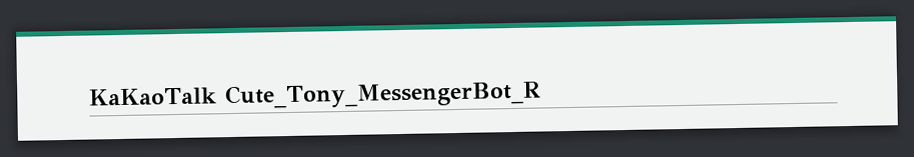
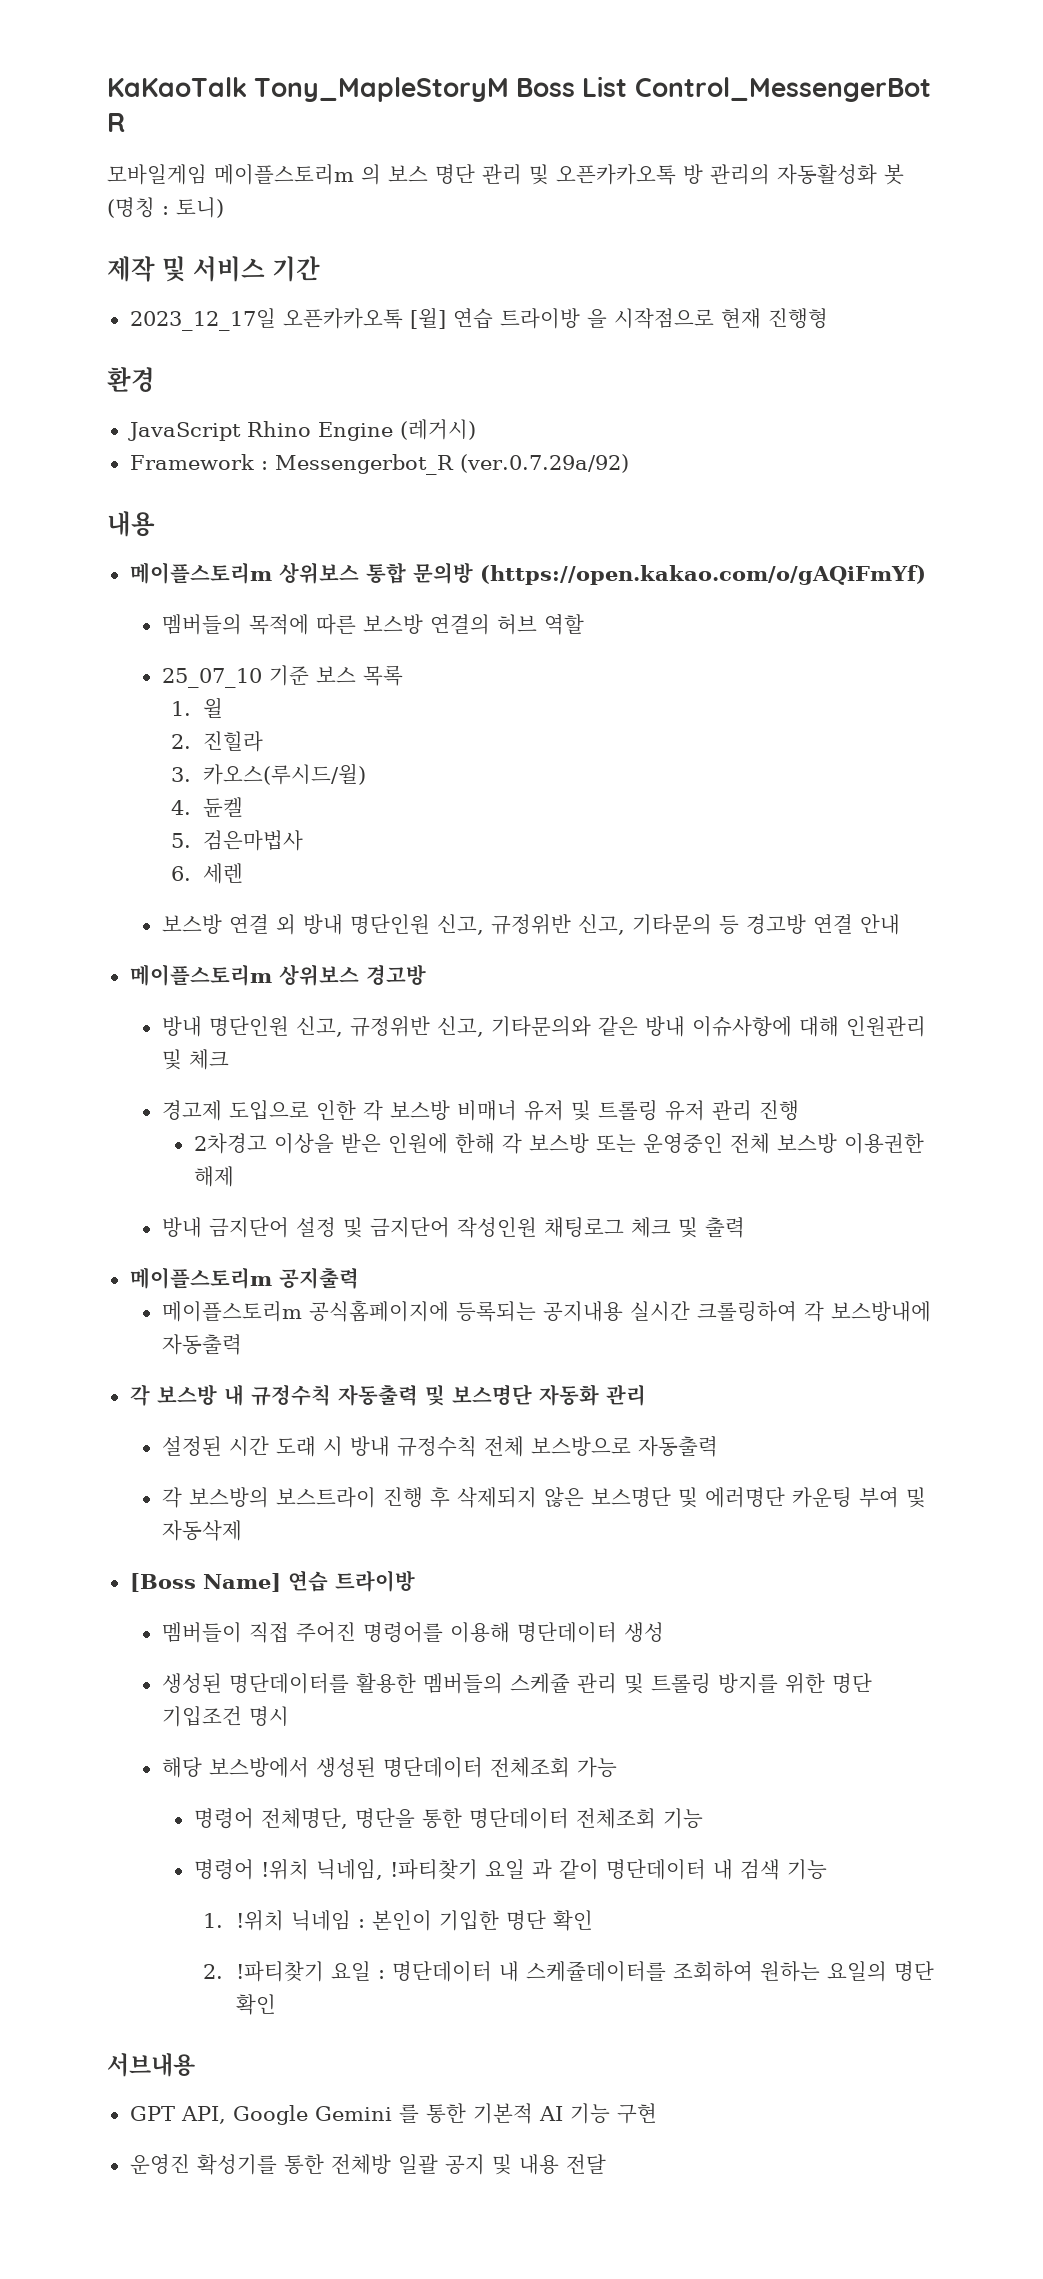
- KaKaoTalk Cute_Tony_MessengerBot_R
+ KaKaoTalk Tony_MapleStoryM Boss List Control_MessengerBot R
+ 모바일게임 메이플스토리m 의 보스 명단 관리 및 오픈카카오톡 방 관리의 자동활성화 봇 (명칭 : 토니)
+ 제작 및 서비스 기간
+ 2023_12_17일 오픈카카오톡 [윌] 연습 트라이방 을 시작점으로 현재 진행형
+ 환경
+ JavaScript Rhino Engine (레거시)
+ Framework : Messengerbot_R (ver.0.7.29a/92)
+ 내용
+ 메이플스토리m 상위보스 통합 문의방 (https://open.kakao.com/o/gAQiFmYf)
+ 멤버들의 목적에 따른 보스방 연결의 허브 역할
+ 25_07_10 기준 보스 목록
+ 1. 윌
+ 2. 진힐라
+ 3. 카오스(루시드/윌)
+ 4. 듄켈
+ 5. 검은마법사
+ 6. 세렌
+ 보스방 연결 외 방내 명단인원 신고, 규정위반 신고, 기타문의 등 경고방 연결 안내
+ 메이플스토리m 상위보스 경고방
+ 방내 명단인원 신고, 규정위반 신고, 기타문의와 같은 방내 이슈사항에 대해 인원관리 및 체크
+ 경고제 도입으로 인한 각 보스방 비매너 유저 및 트롤링 유저 관리 진행
+ 2차경고 이상을 받은 인원에 한해 각 보스방 또는 운영중인 전체 보스방 이용권한 해제
+ 방내 금지단어 설정 및 금지단어 작성인원 채팅로그 체크 및 출력
+ 메이플스토리m 공지출력
+ 메이플스토리m 공식홈페이지에 등록되는 공지내용 실시간 크롤링하여 각 보스방내에 자동출력
+ 각 보스방 내 규정수칙 자동출력 및 보스명단 자동화 관리
+ 설정된 시간 도래 시 방내 규정수칙 전체 보스방으로 자동출력
+ 각 보스방의 보스트라이 진행 후 삭제되지 않은 보스명단 및 에러명단 카운팅 부여 및 자동삭제
+ [Boss Name] 연습 트라이방
+ 멤버들이 직접 주어진 명령어를 이용해 명단데이터 생성
+ 생성된 명단데이터를 활용한 멤버들의 스케쥴 관리 및 트롤링 방지를 위한 명단 기입조건 명시
+ 해당 보스방에서 생성된 명단데이터 전체조회 가능
+ 명령어 전체명단, 명단을 통한 명단데이터 전체조회 기능
+ 명령어 !위치 닉네임, !파티찾기 요일 과 같이 명단데이터 내 검색 기능
+ 1. !위치 닉네임 : 본인이 기입한 명단 확인
+ 2. !파티찾기 요일 : 명단데이터 내 스케쥴데이터를 조회하여 원하는 요일의 명단 확인
+ 서브내용
+ GPT API, Google Gemini 를 통한 기본적 AI 기능 구현
+ 운영진 확성기를 통한 전체방 일괄 공지 및 내용 전달

